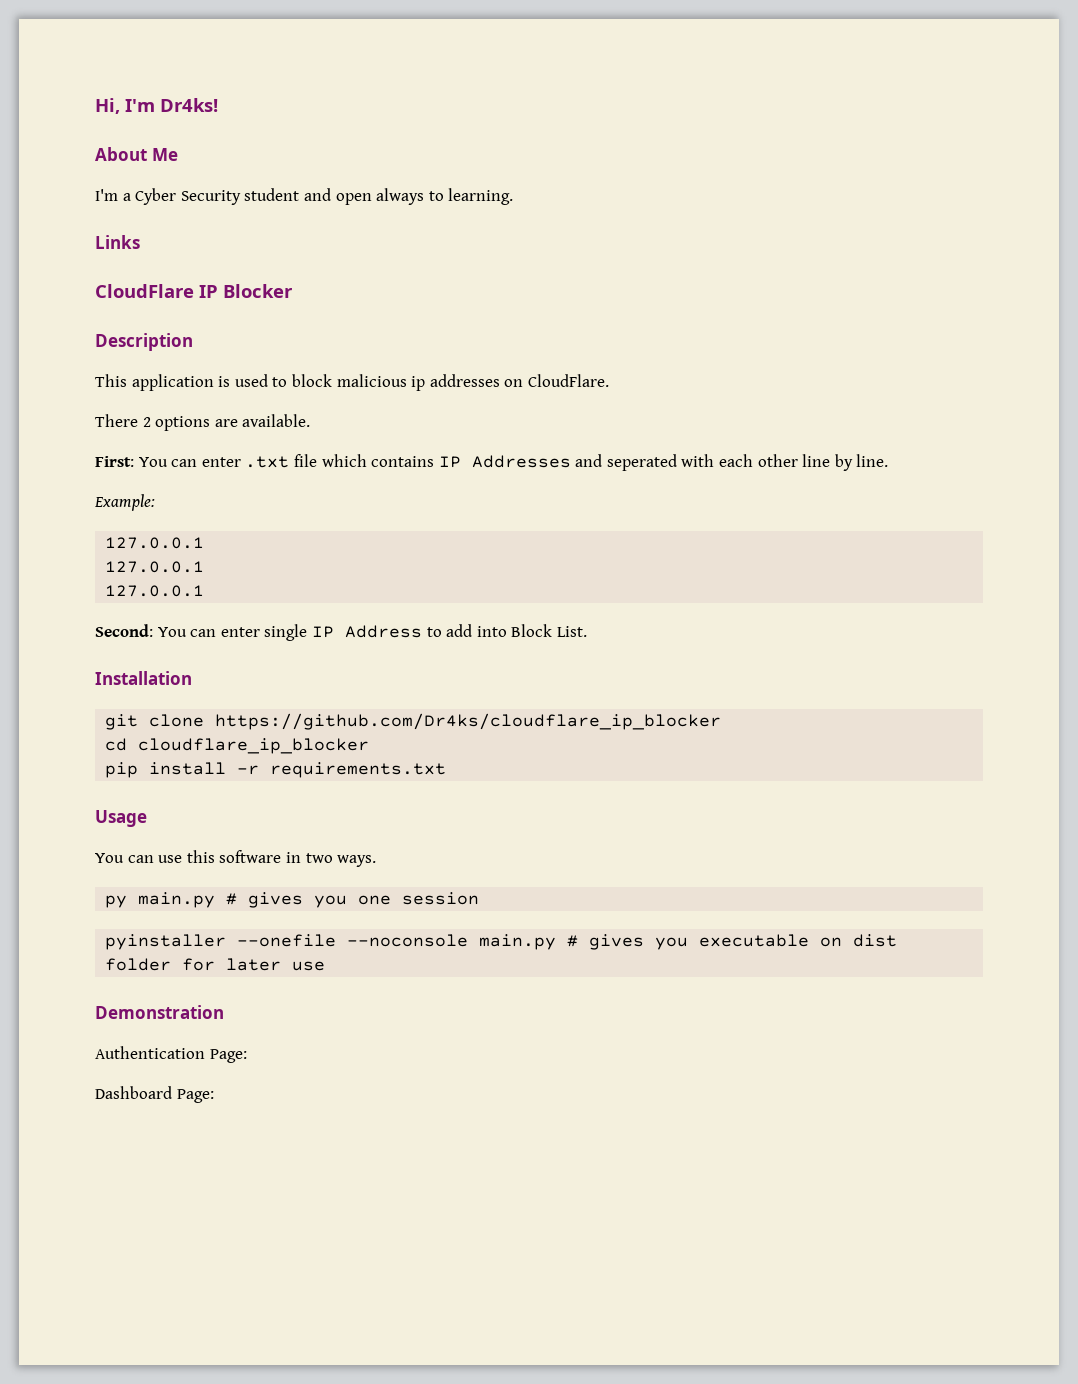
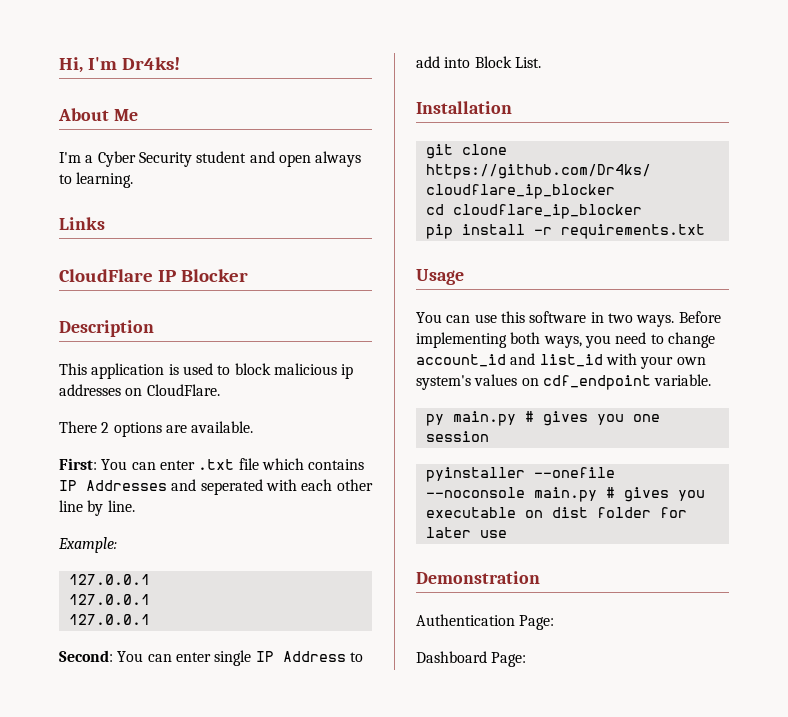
+ Before implementing both ways, you need to change account_id and list_id with your own system's values on cdf_endpoint variable.

